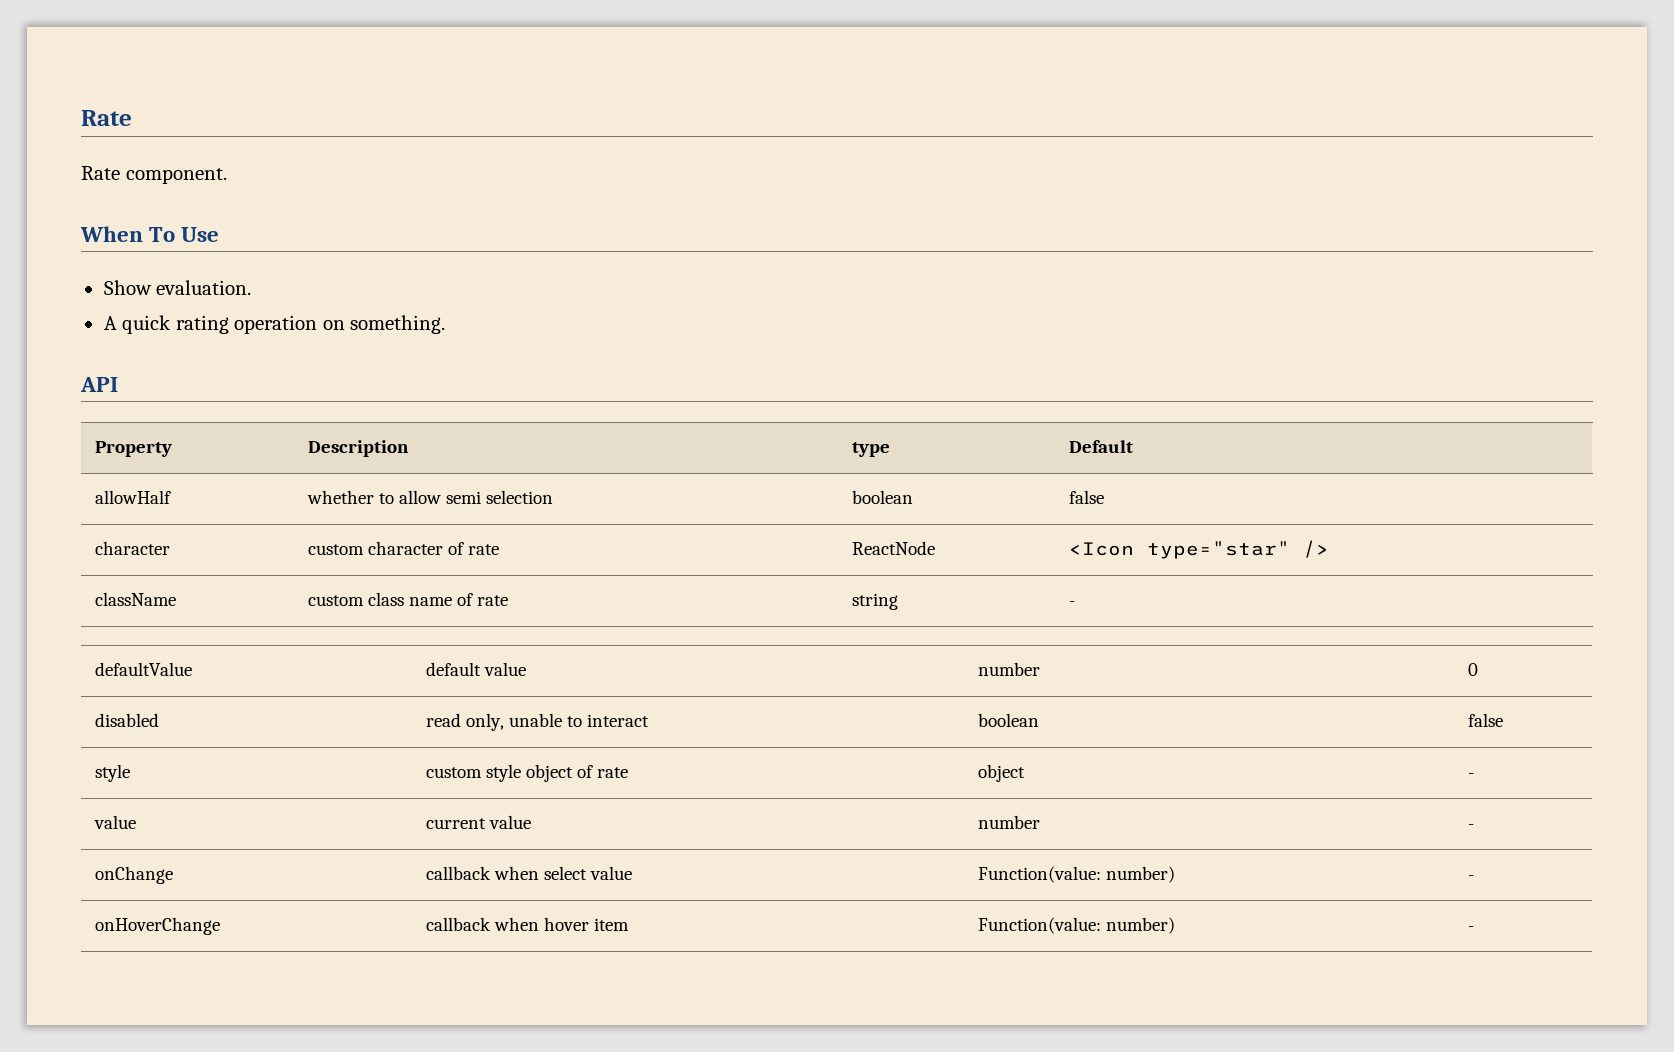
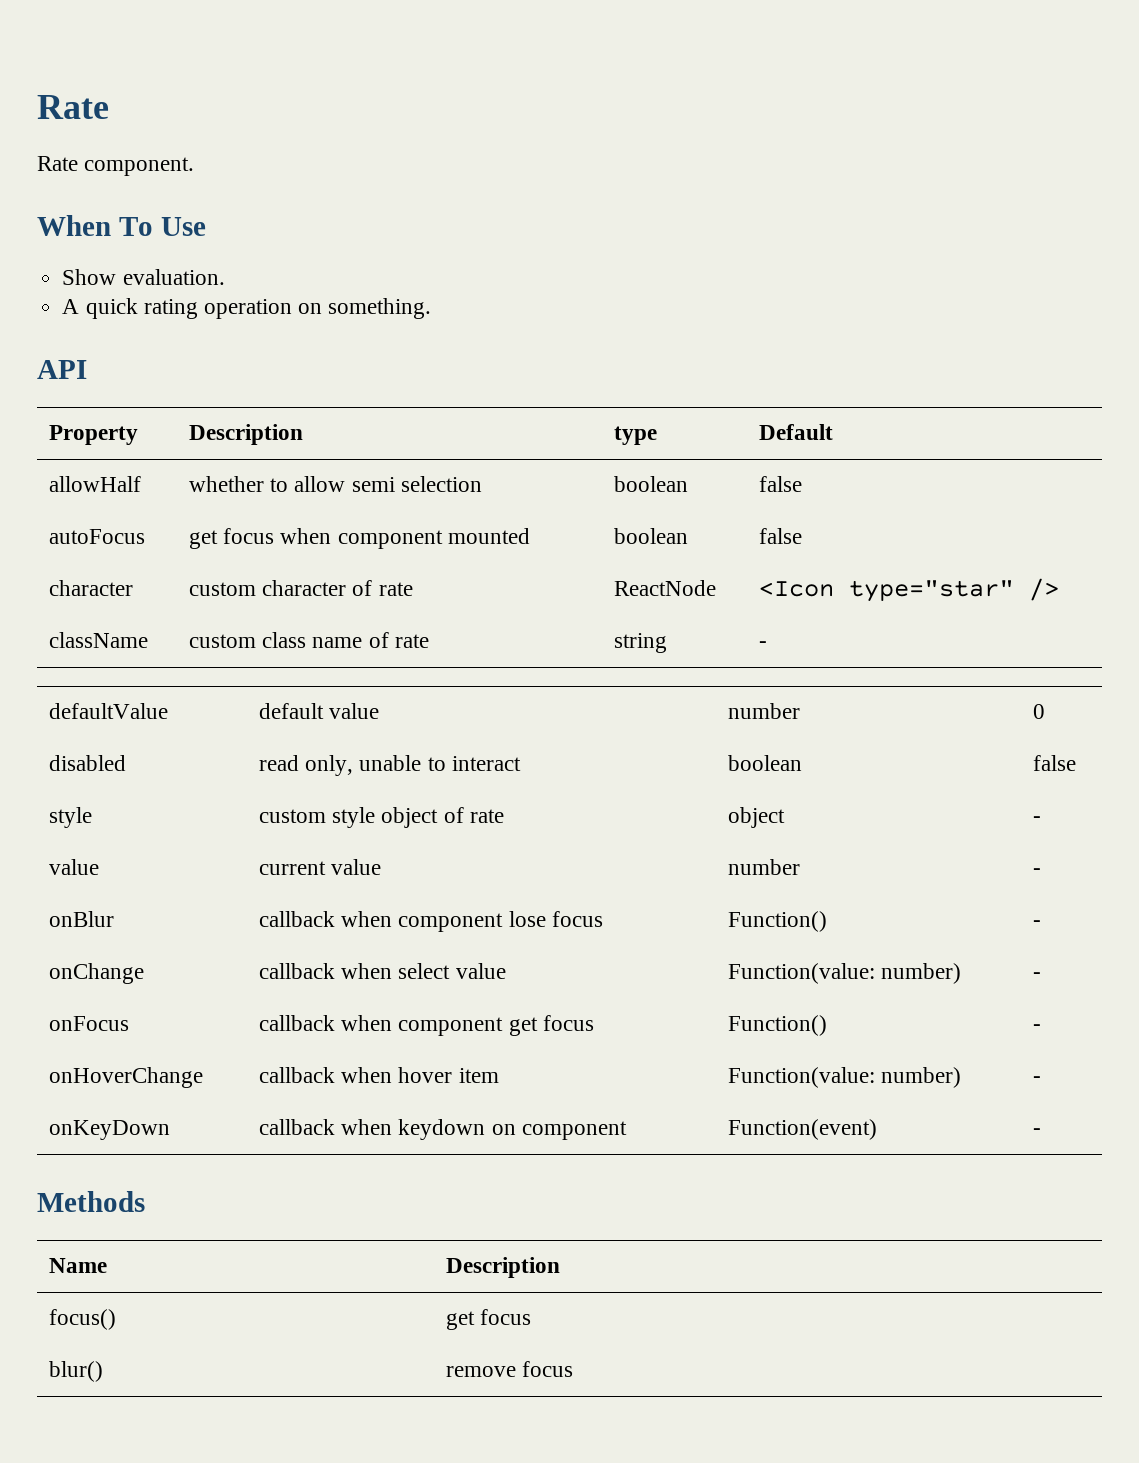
+ autoFocus | get focus when component mounted | boolean | false
+ onBlur | callback when component lose focus | Function() | -
+ onFocus | callback when component get focus | Function() | -
+ onKeyDown | callback when keydown on component | Function(event) | -
+ Methods
+ Name | Description
+ focus() | get focus
+ blur() | remove focus

